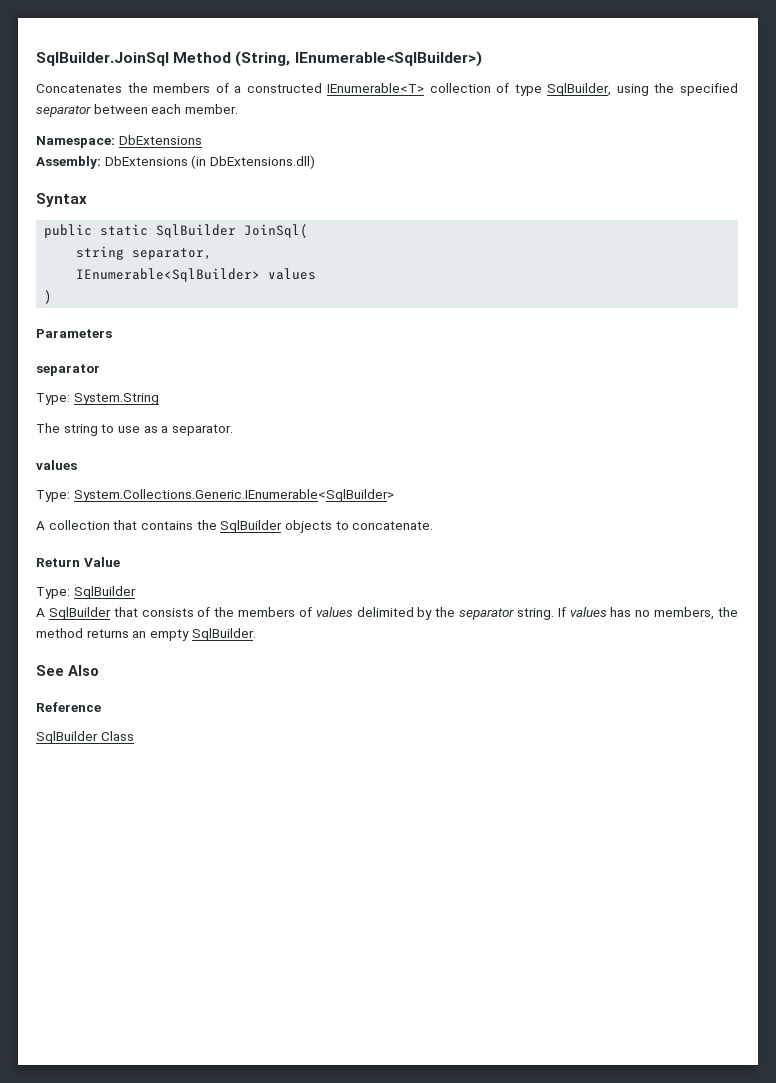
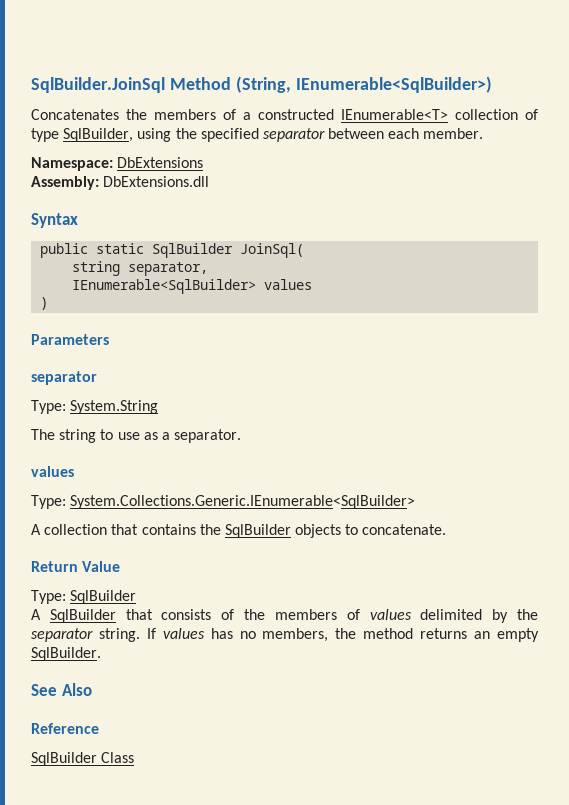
- Assembly: DbExtensions (in DbExtensions.dll)
+ Assembly: DbExtensions.dll

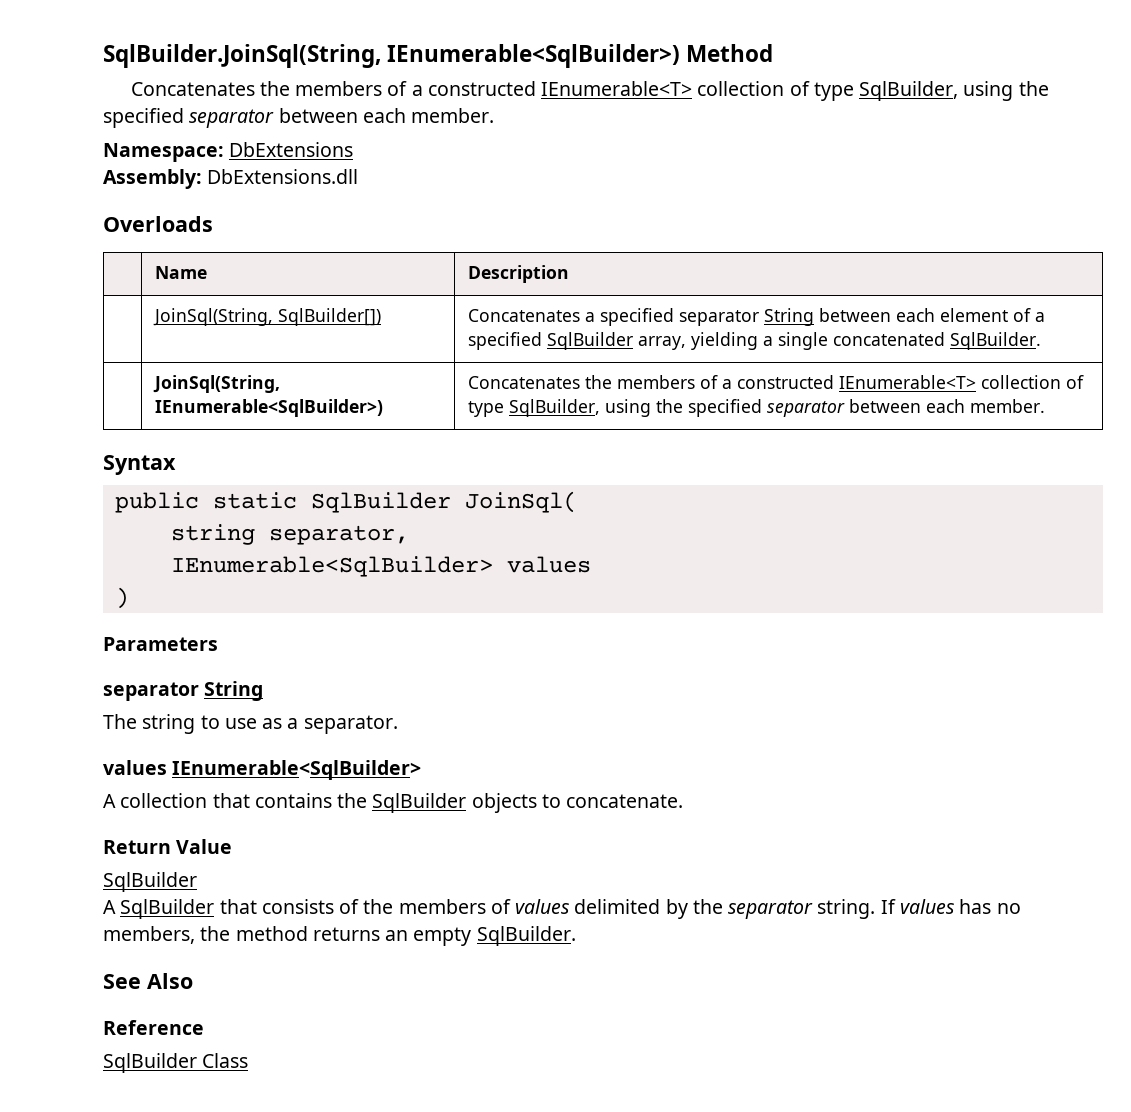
- SqlBuilder.JoinSql Method (String, IEnumerable<SqlBuilder>)
+ SqlBuilder.JoinSql(String, IEnumerable<SqlBuilder>) Method
+ Overloads
+ | Name | Description
+ | JoinSql(String, SqlBuilder[]) | Concatenates a specified separator String between each element of a specified SqlBuilder array, yielding a single concatenated SqlBuilder.
+ | JoinSql(String, IEnumerable<SqlBuilder>) | Concatenates the members of a constructed IEnumerable<T> collection of type SqlBuilder, using the specified separator between each member.
  Parameters
- separator
- Type: System.String
+ separator String
  The string to use as a separator.
- values
- Type: System.Collections.Generic.IEnumerable<SqlBuilder>
+ values IEnumerable<SqlBuilder>
  Return Value
- Type: SqlBuilder
+ SqlBuilder

